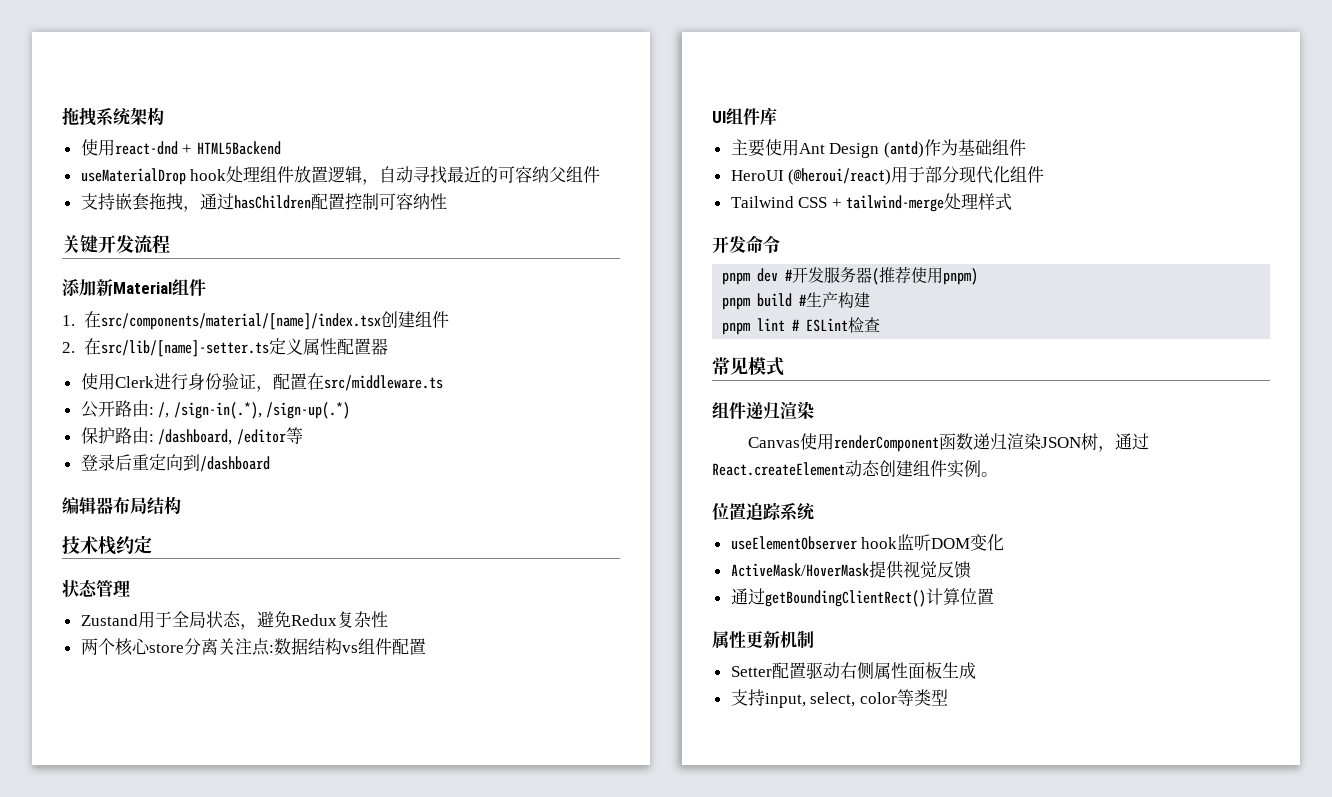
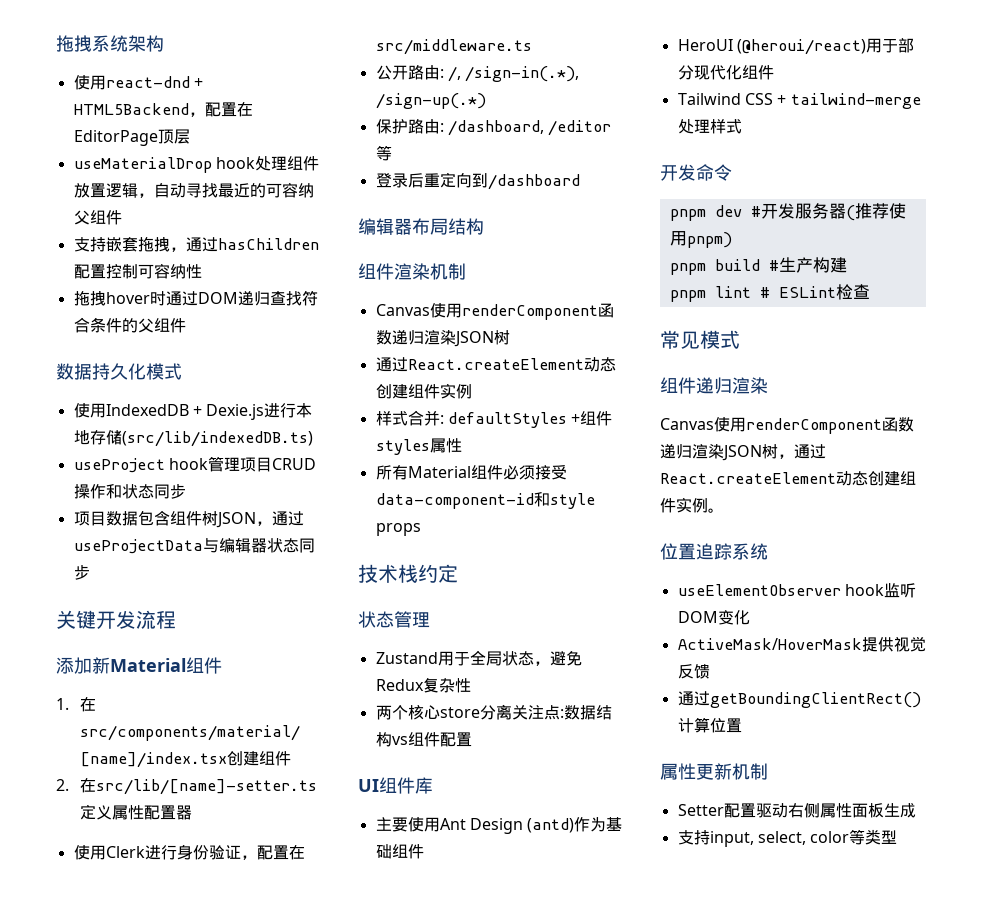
- 使用react-dnd + HTML5Backend
+ 使用react-dnd + HTML5Backend，配置在EditorPage顶层
+ 拖拽hover时通过DOM递归查找符合条件的父组件
+ 数据持久化模式
+ 使用IndexedDB + Dexie.js进行本地存储(src/lib/indexedDB.ts)
+ useProject hook管理项目CRUD操作和状态同步
+ 项目数据包含组件树JSON，通过useProjectData与编辑器状态同步
+ 组件渲染机制
+ Canvas使用renderComponent函数递归渲染JSON树
+ 通过React.createElement动态创建组件实例
+ 样式合并: defaultStyles +组件styles属性
+ 所有Material组件必须接受data-component-id和style props

